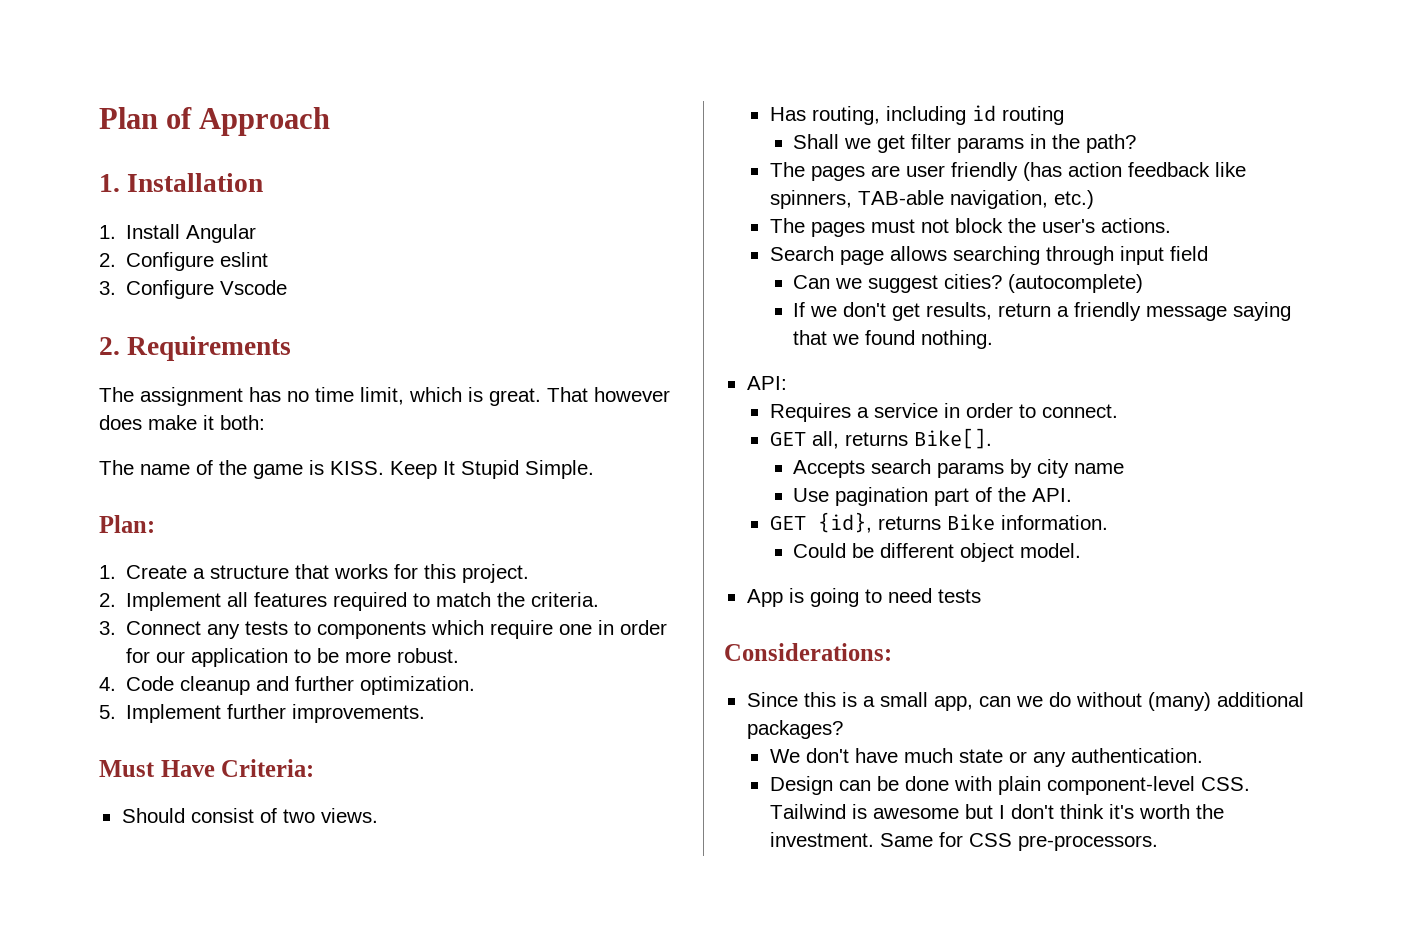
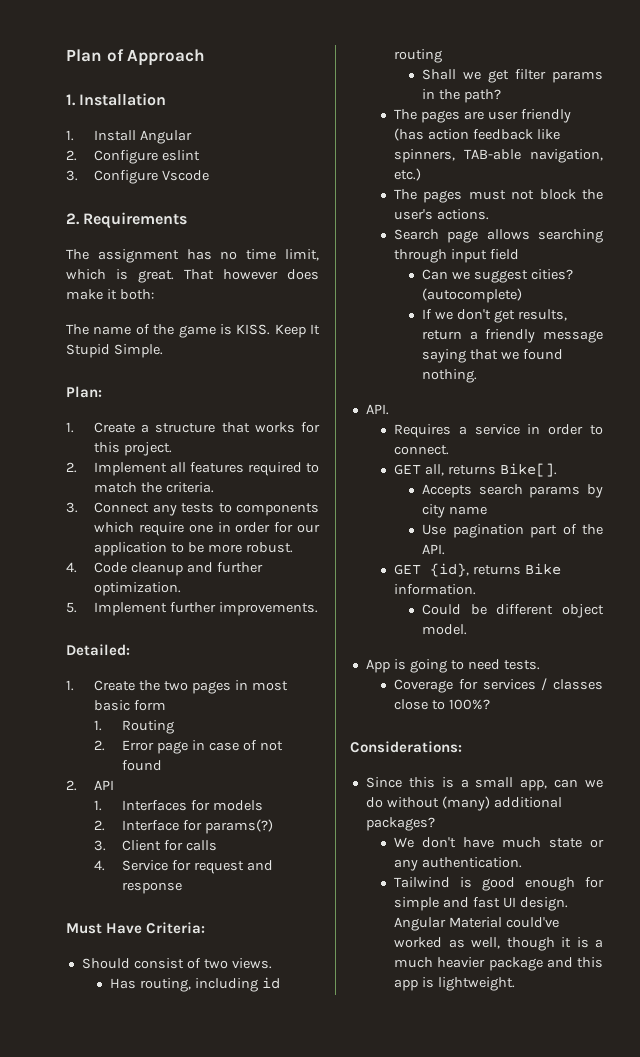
+ Detailed:
+ 1. Create the two pages in most basic form
+ 1. Routing
+ 2. Error page in case of not found
+ 2. API
+ 1. Interfaces for models
+ 2. Interface for params(?)
+ 3. Client for calls
+ 4. Service for request and response
  If we don't get results, return a friendly message saying that we found nothing.
- API:
+ API.
- App is going to need tests
+ App is going to need tests.
+ Coverage for services / classes close to 100%?
- Design can be done with plain component-level CSS. Tailwind is awesome but I don't think it's worth the investment. Same for CSS pre-processors.
+ Tailwind is good enough for simple and fast UI design. Angular Material could've worked as well, though it is a much heavier package and this app is lightweight.

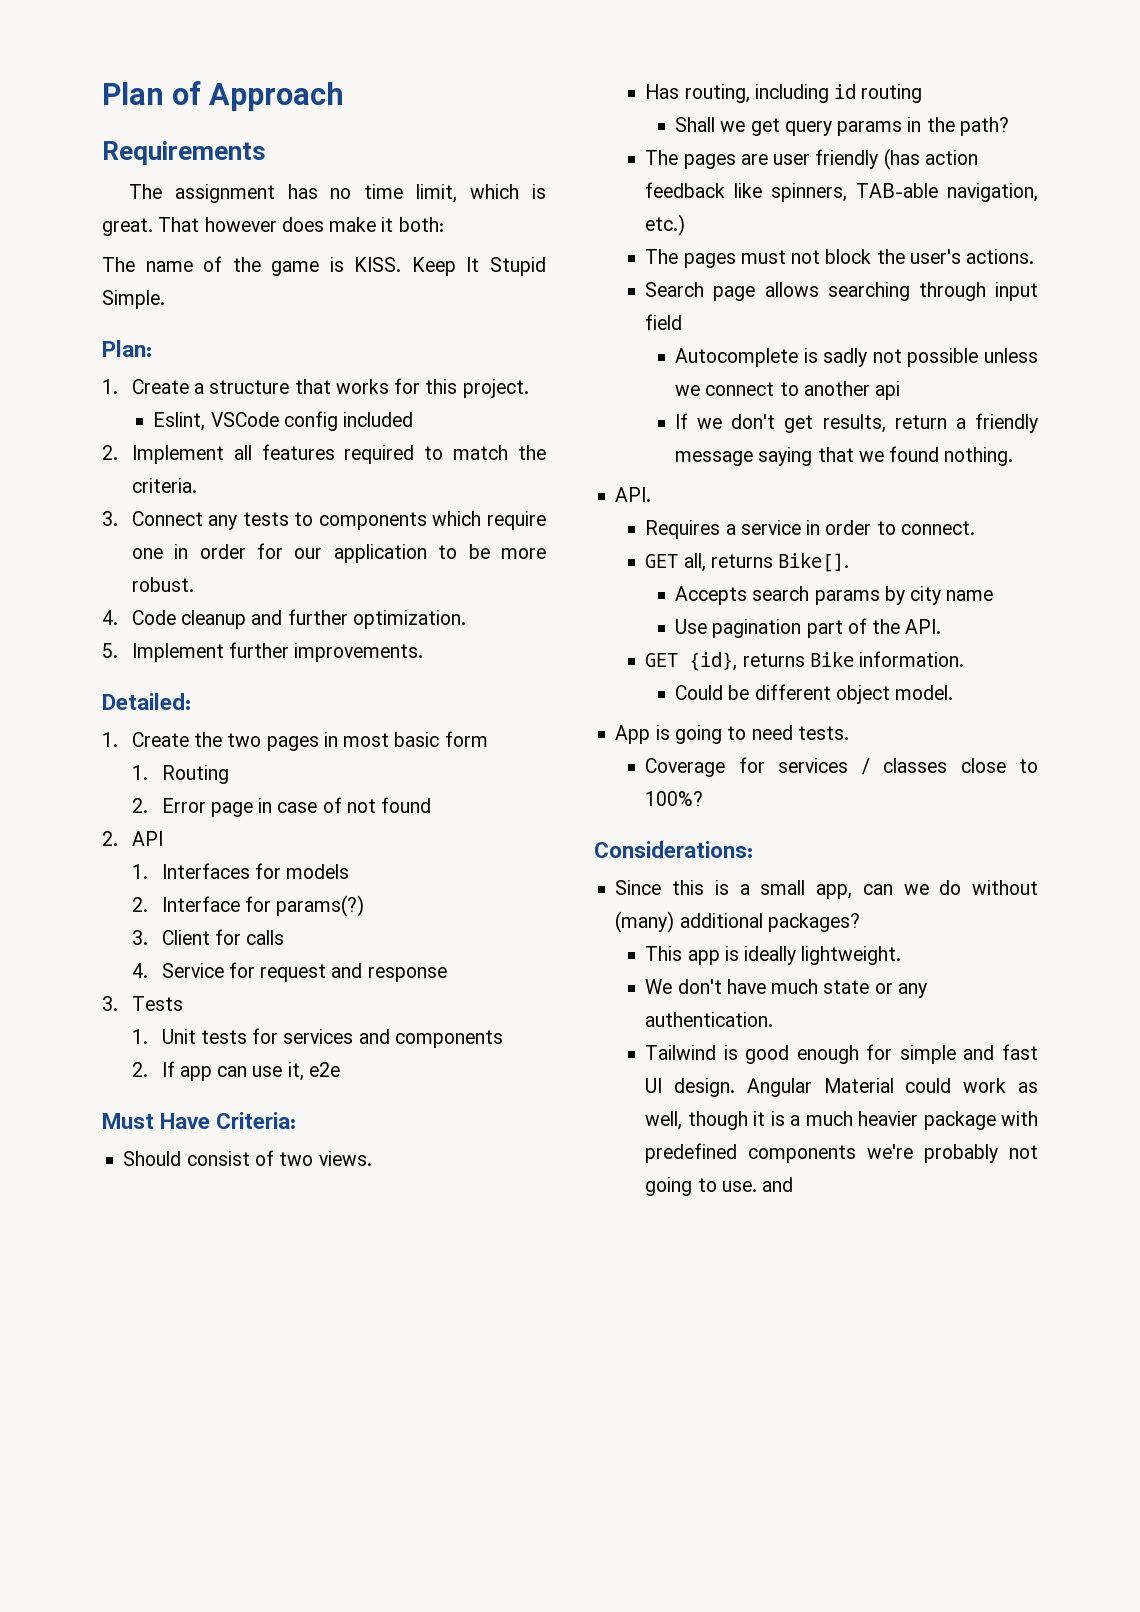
- 1. Installation
- 1. Install Angular
- 2. Configure eslint
- 3. Configure Vscode
- 2. Requirements
+ Requirements
+ Eslint, VSCode config included
+ 3. Tests
+ 1. Unit tests for services and components
+ 2. If app can use it, e2e
- Shall we get filter params in the path?
+ Shall we get query params in the path?
- Can we suggest cities? (autocomplete)
+ Autocomplete is sadly not possible unless we connect to another api
+ This app is ideally lightweight.
- Angular Material could've worked as well, though it is a much heavier package and this app is lightweight.
+ Angular Material could work as well, though it is a much heavier package with predefined components we're probably not going to use. and

